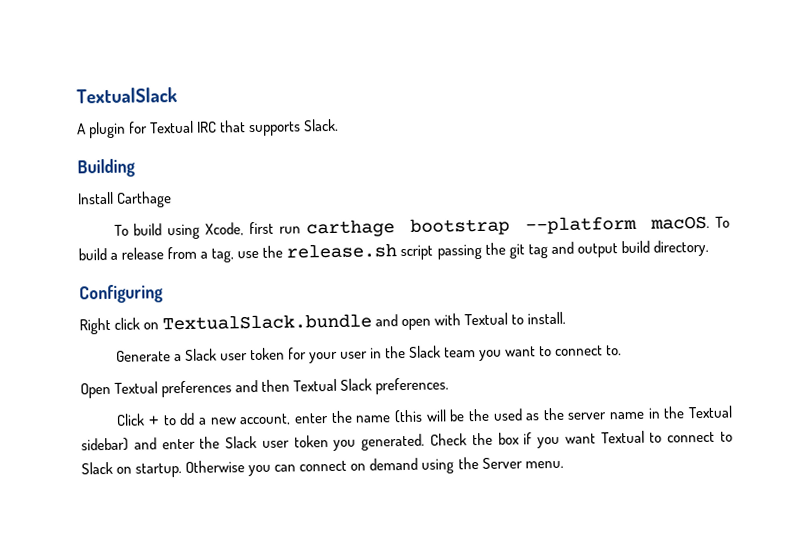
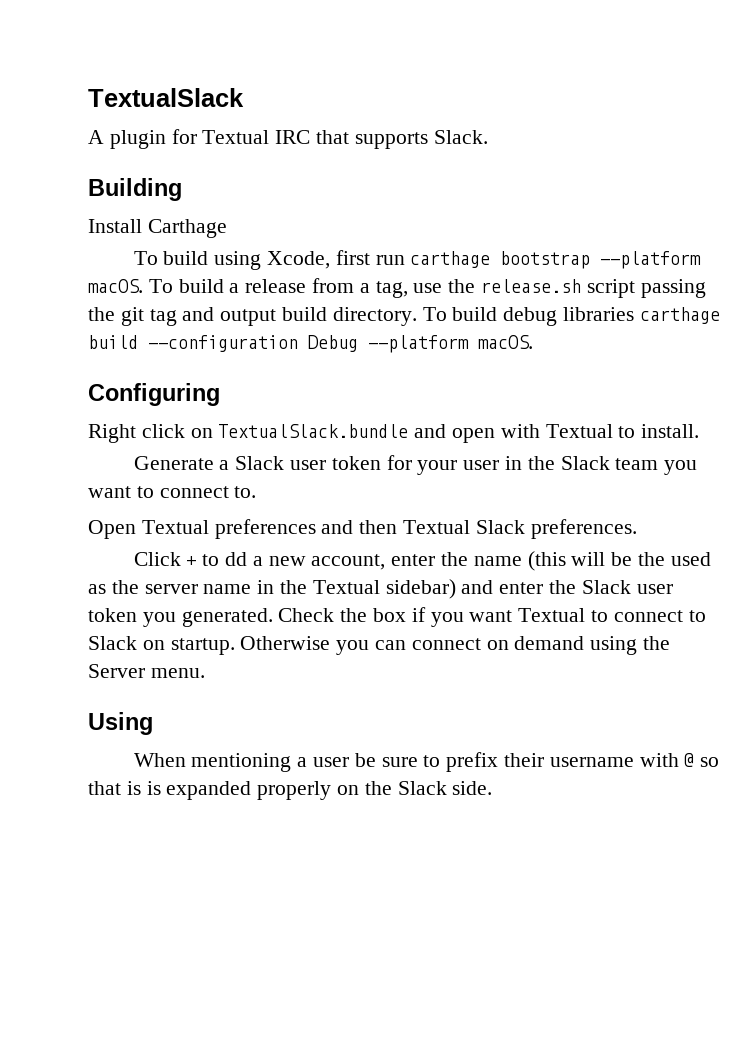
+ To build debug libraries carthage build --configuration Debug --platform macOS.
+ Using
+ When mentioning a user be sure to prefix their username with @ so that is is expanded properly on the Slack side.

